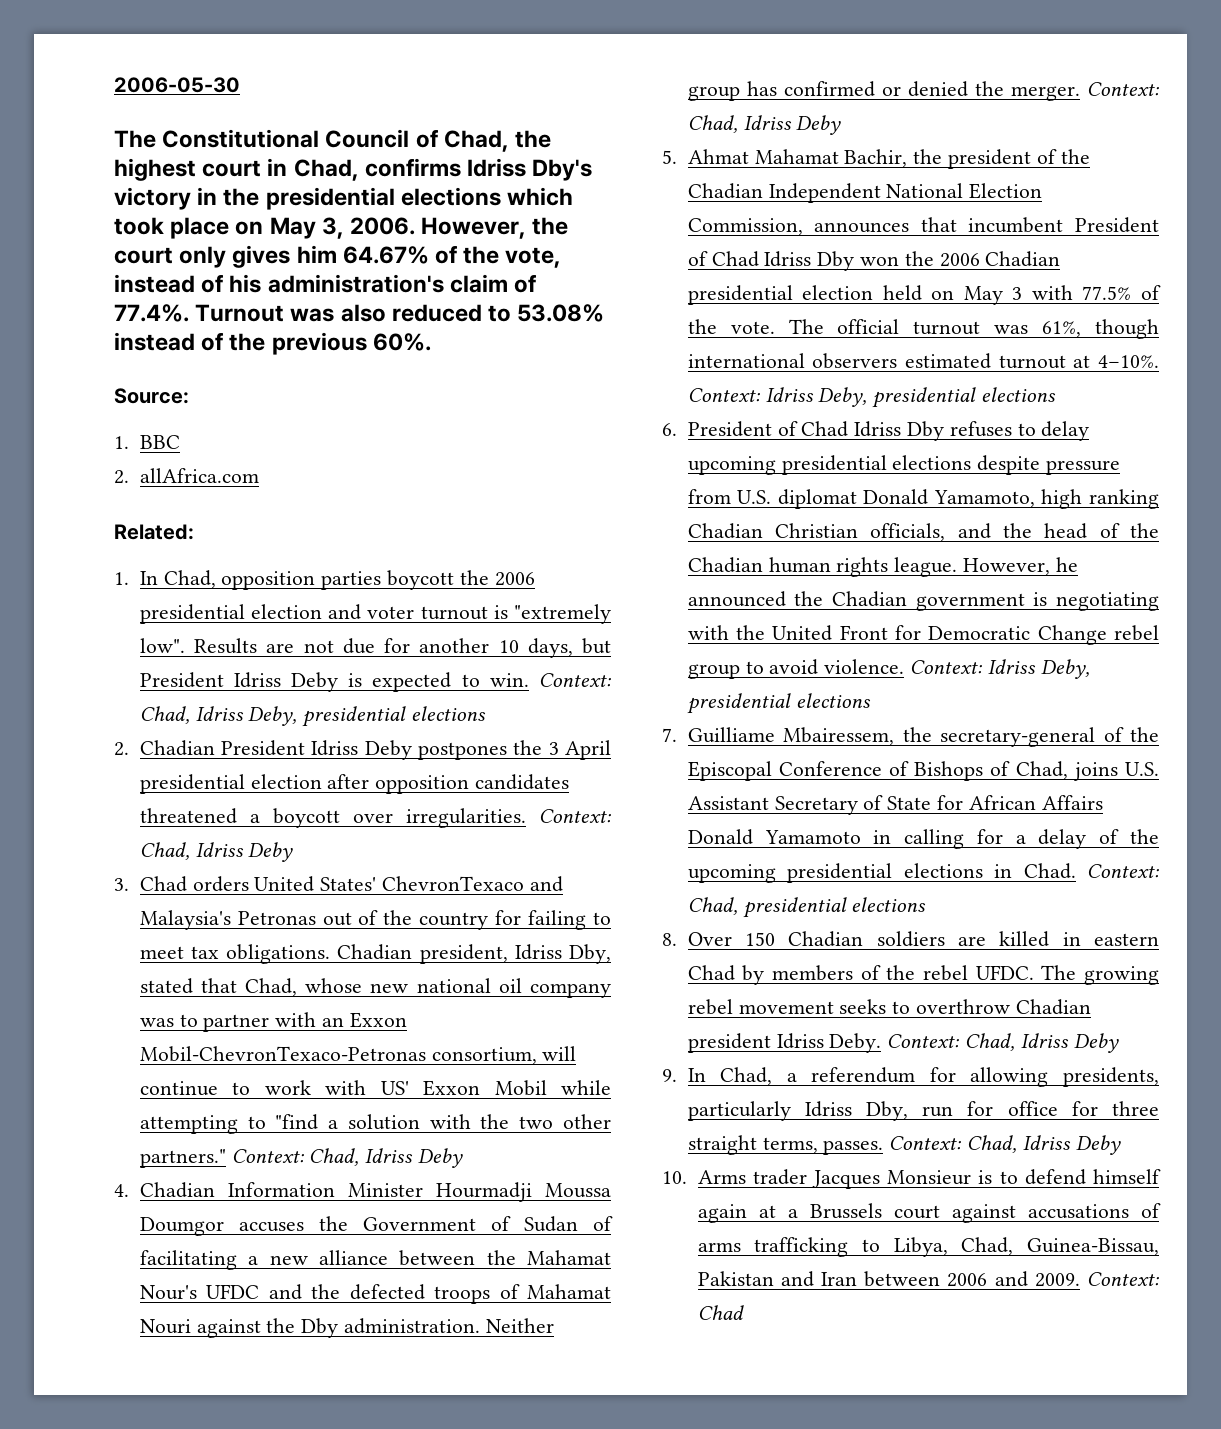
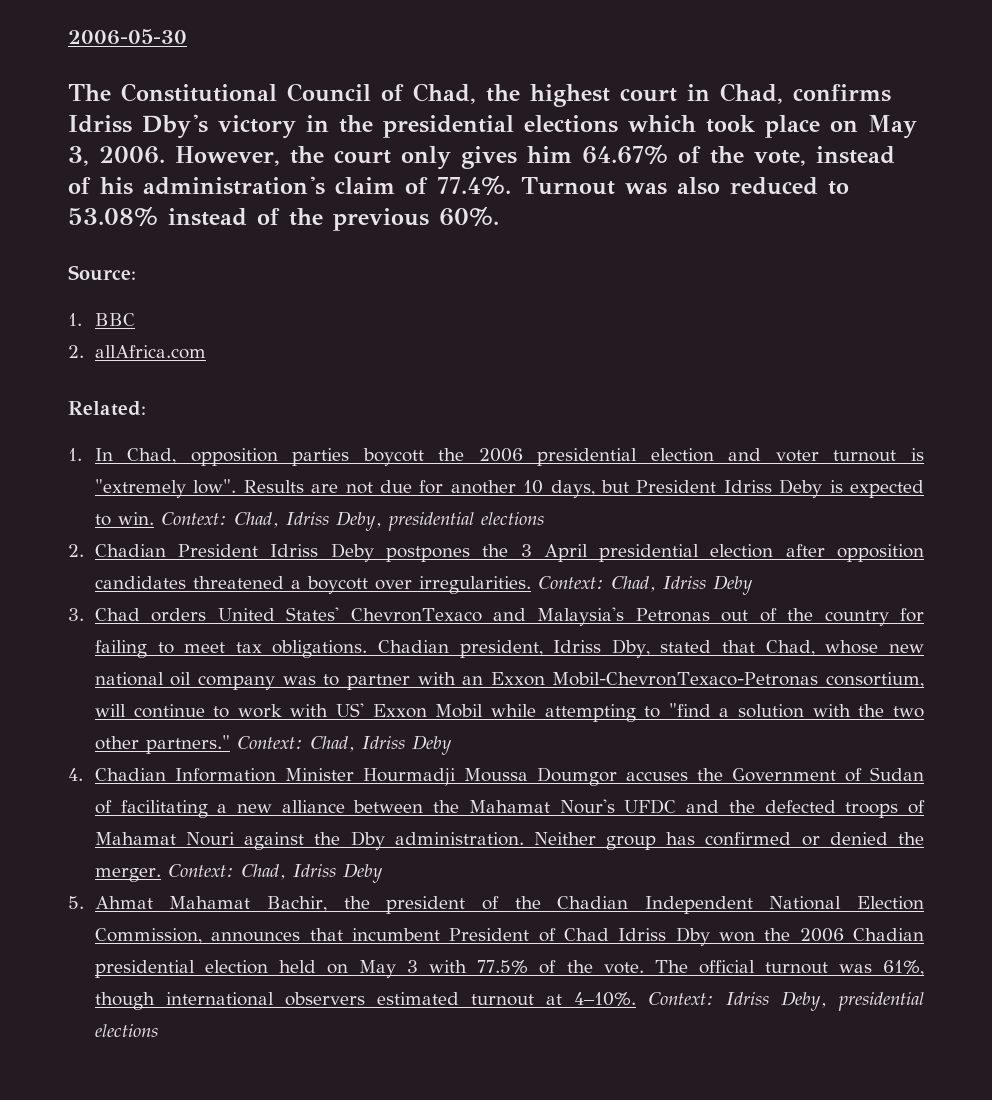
- 6. President of Chad Idriss Dby refuses to delay upcoming presidential elections despite pressure from U.S. diplomat Donald Yamamoto, high ranking Chadian Christian officials, and the head of the Chadian human rights league. However, he announced the Chadian government is negotiating with the United Front for Democratic Change rebel group to avoid violence. Context: Idriss Deby, presidential elections
- 7. Guilliame Mbairessem, the secretary-general of the Episcopal Conference of Bishops of Chad, joins U.S. Assistant Secretary of State for African Affairs Donald Yamamoto in calling for a delay of the upcoming presidential elections in Chad. Context: Chad, presidential elections
- 8. Over 150 Chadian soldiers are killed in eastern Chad by members of the rebel UFDC. The growing rebel movement seeks to overthrow Chadian president Idriss Deby. Context: Chad, Idriss Deby
- 9. In Chad, a referendum for allowing presidents, particularly Idriss Dby, run for office for three straight terms, passes. Context: Chad, Idriss Deby
- 10. Arms trader Jacques Monsieur is to defend himself again at a Brussels court against accusations of arms trafficking to Libya, Chad, Guinea-Bissau, Pakistan and Iran between 2006 and 2009. Context: Chad

